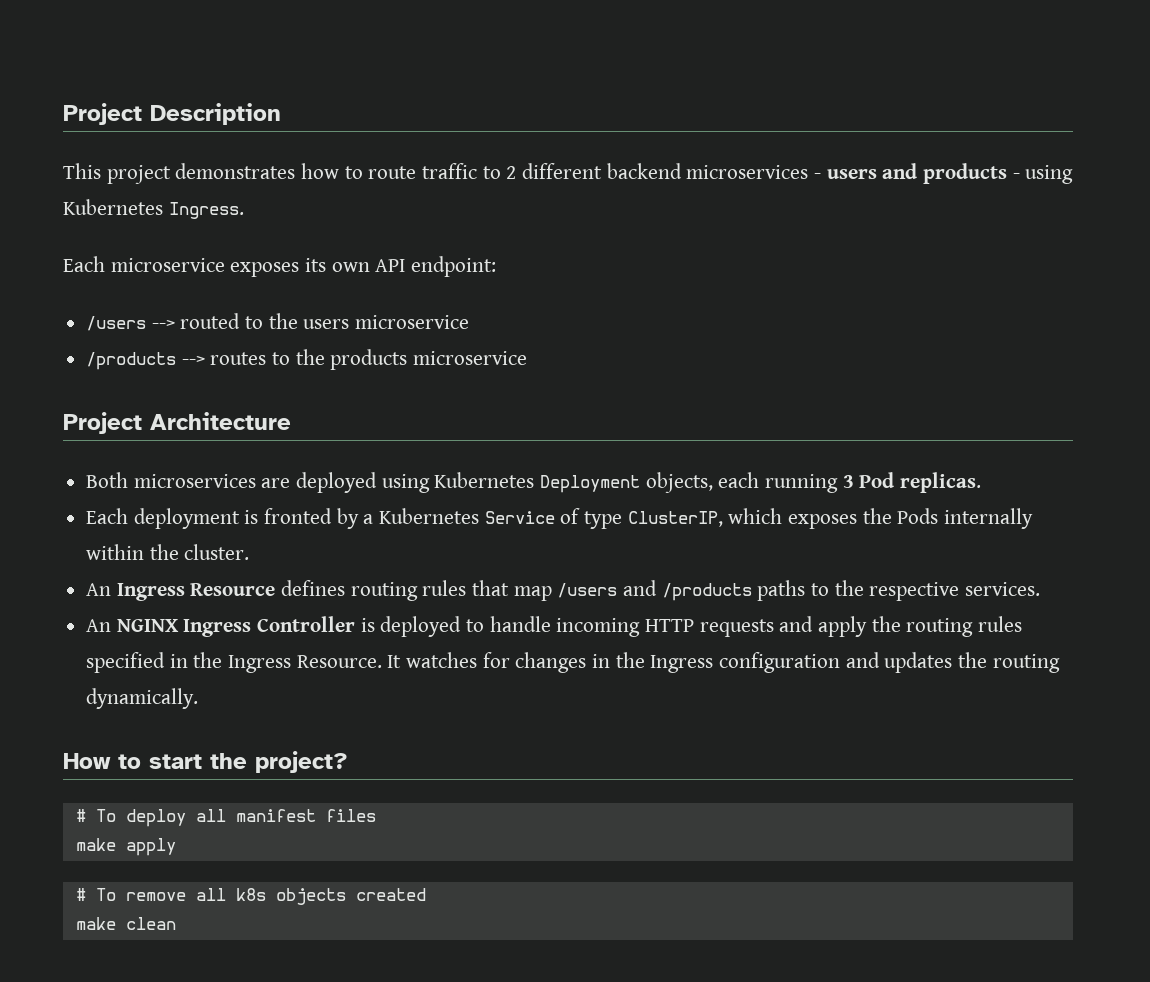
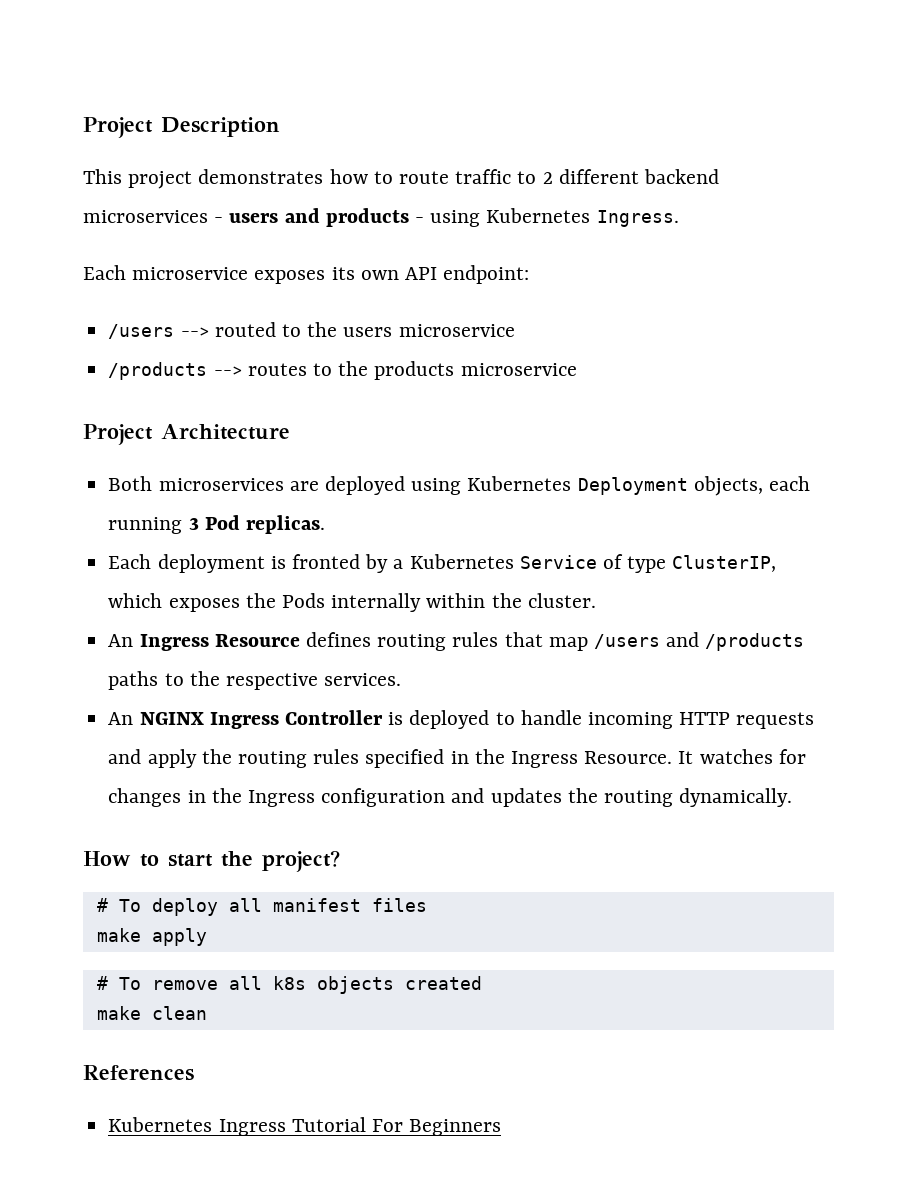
+ References
+ Kubernetes Ingress Tutorial For Beginners

